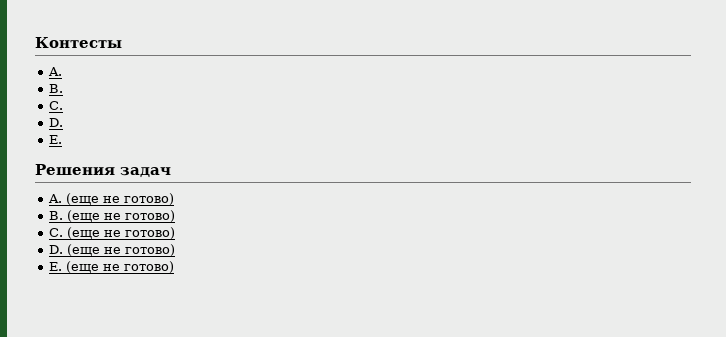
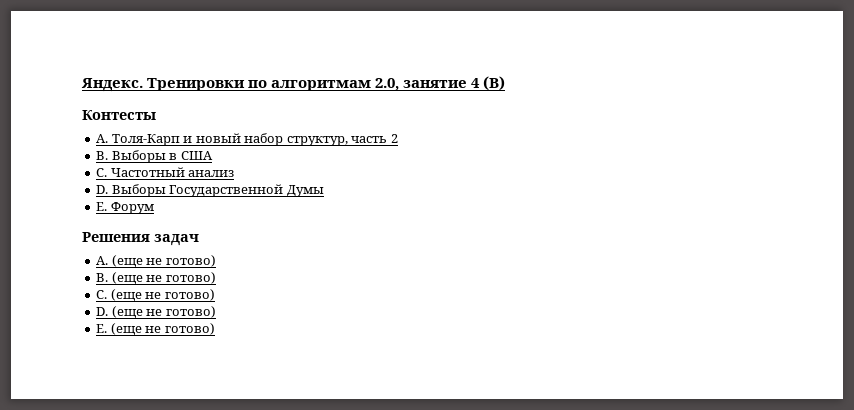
+ Яндекс. Тренировки по алгоритмам 2.0, занятие 4 (B)
  Контесты
- A.
- B.
- C.
- D.
- E.
+ A. Толя-Карп и новый набор структур, часть 2
+ B. Выборы в США
+ C. Частотный анализ
+ D. Выборы Государственной Думы
+ E. Форум

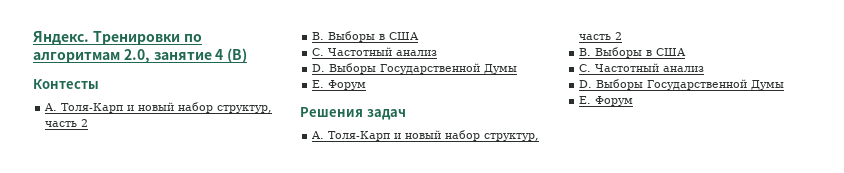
  Решения задач
- A. (еще не готово)
- B. (еще не готово)
- C. (еще не готово)
- D. (еще не готово)
- E. (еще не готово)
+ A. Толя-Карп и новый набор структур, часть 2
+ B. Выборы в США
+ C. Частотный анализ
+ D. Выборы Государственной Думы
+ E. Форум

